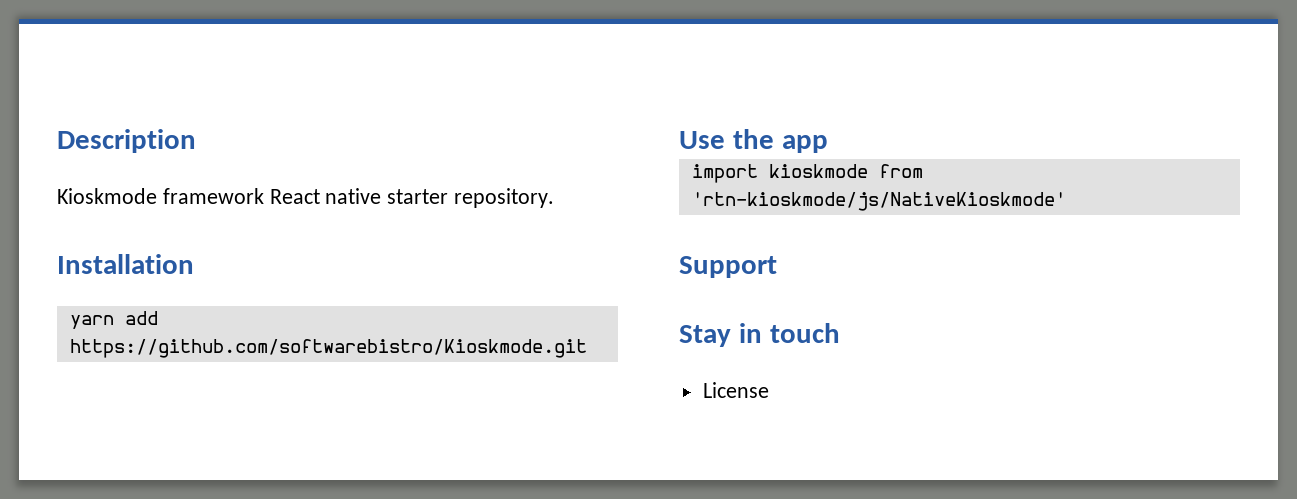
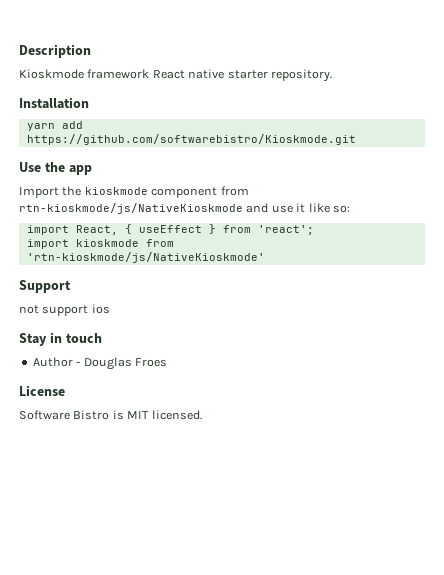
+ Import the kioskmode component from rtn-kioskmode/js/NativeKioskmode and use it like so:
+ import React, { useEffect } from 'react';
+ not support ios
+ Author - Douglas Froes
  License
+ Software Bistro is MIT licensed.

